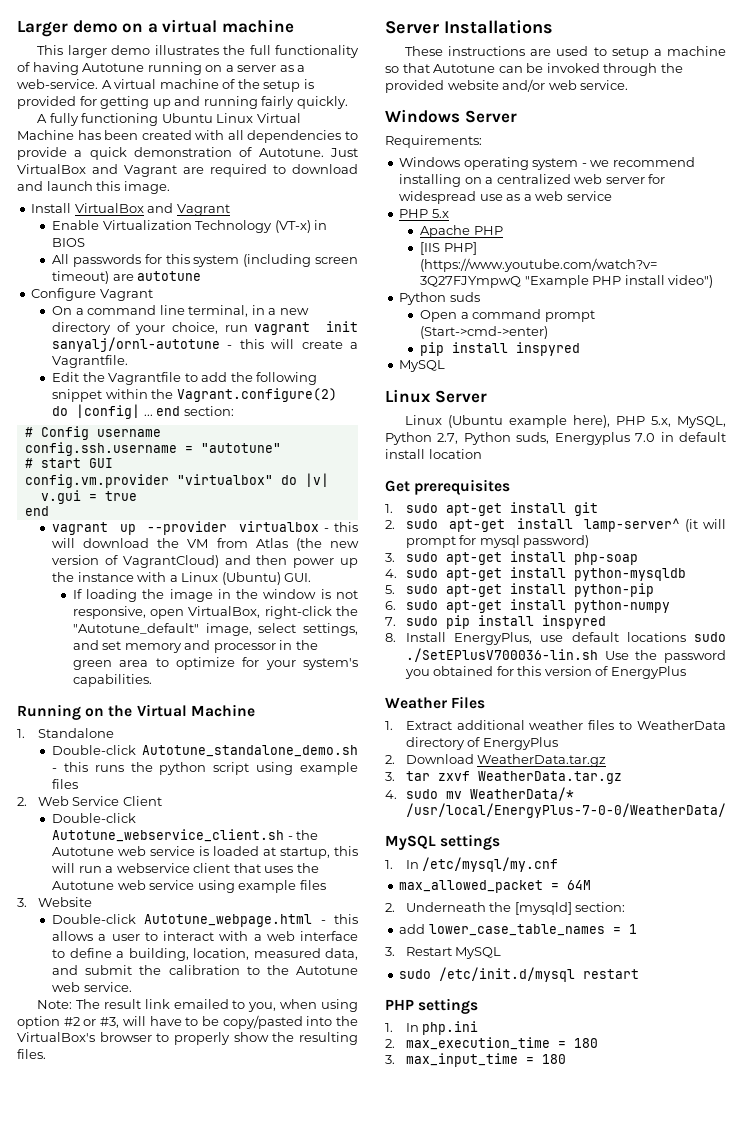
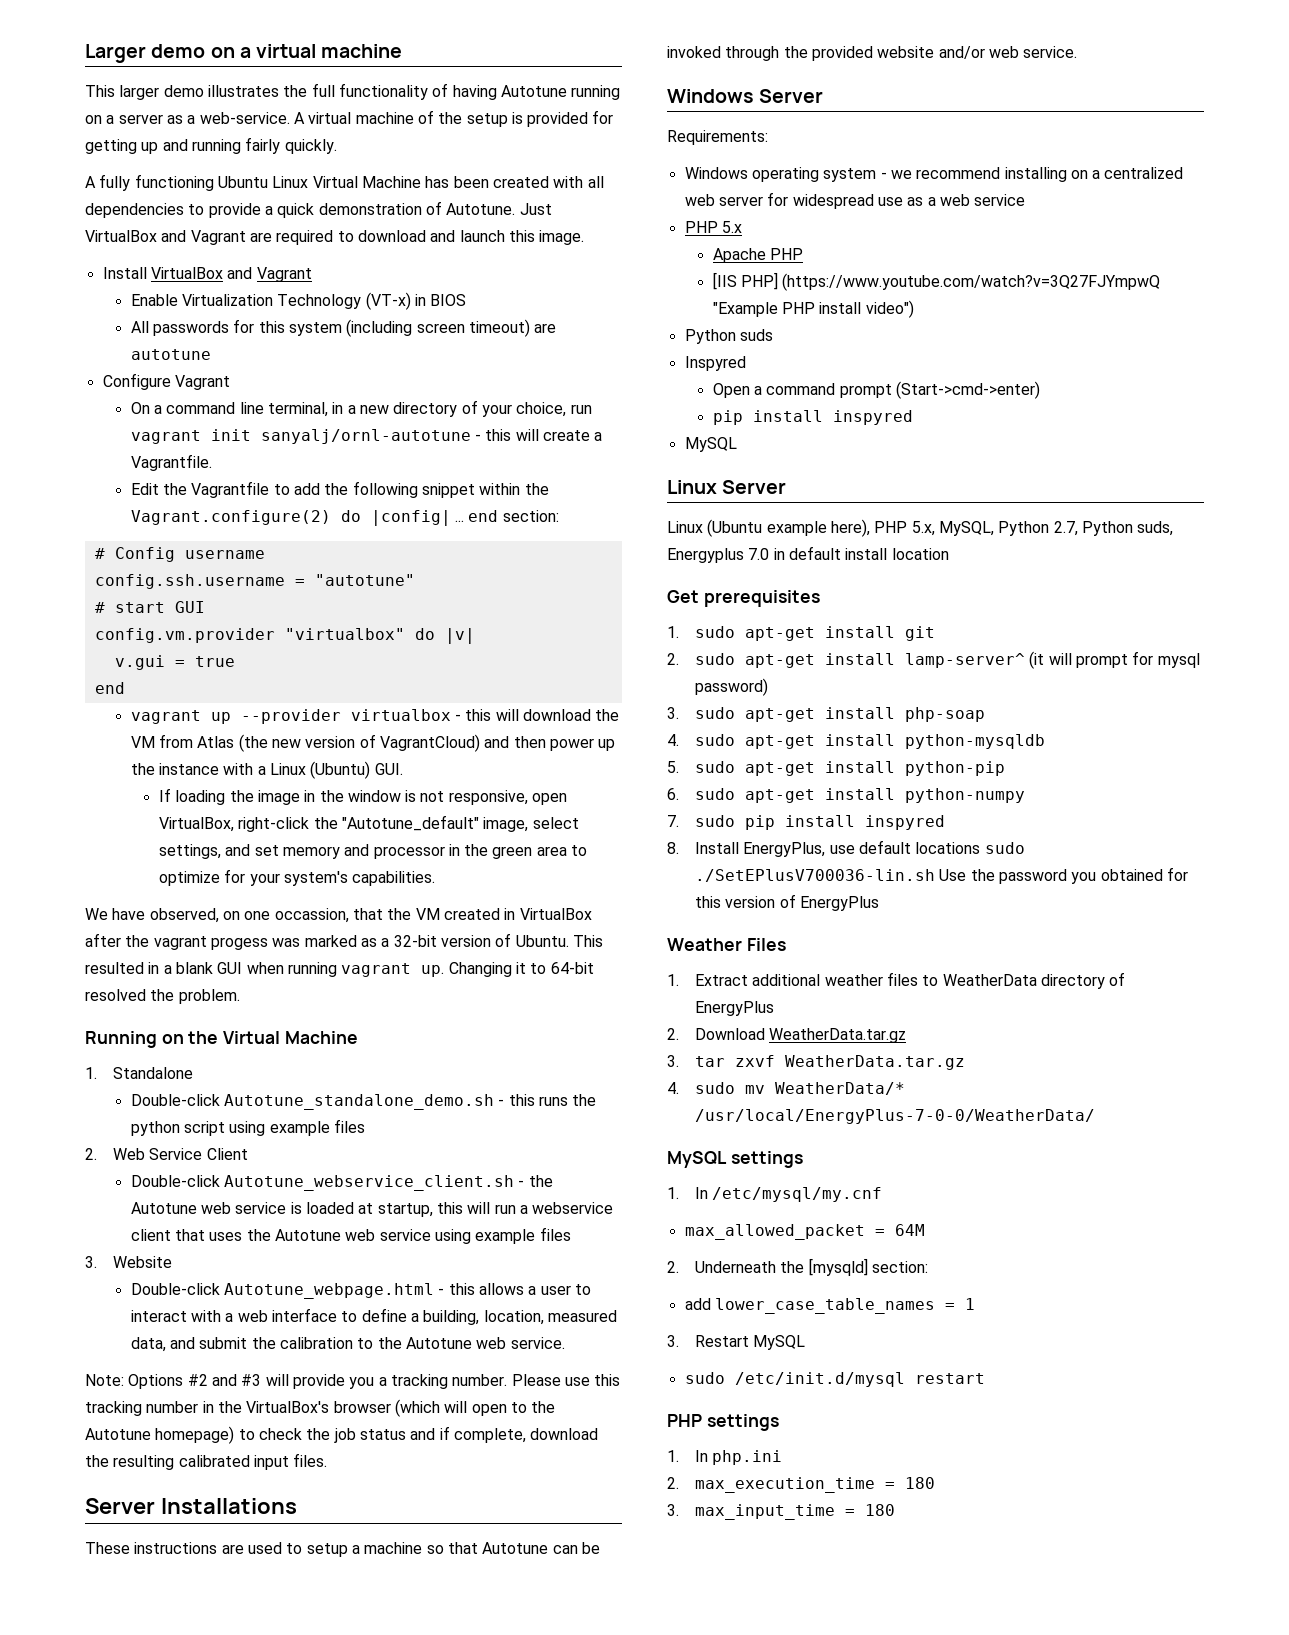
+ We have observed, on one occassion, that the VM created in VirtualBox after the vagrant progess was marked as a 32-bit version of Ubuntu. This resulted in a blank GUI when running vagrant up. Changing it to 64-bit resolved the problem.
- Note: The result link emailed to you, when using option #2 or #3, will have to be copy/pasted into the VirtualBox's browser to properly show the resulting files.
+ Note: Options #2 and #3 will provide you a tracking number. Please use this tracking number in the VirtualBox's browser (which will open to the Autotune homepage) to check the job status and if complete, download the resulting calibrated input files.
+ Inspyred

